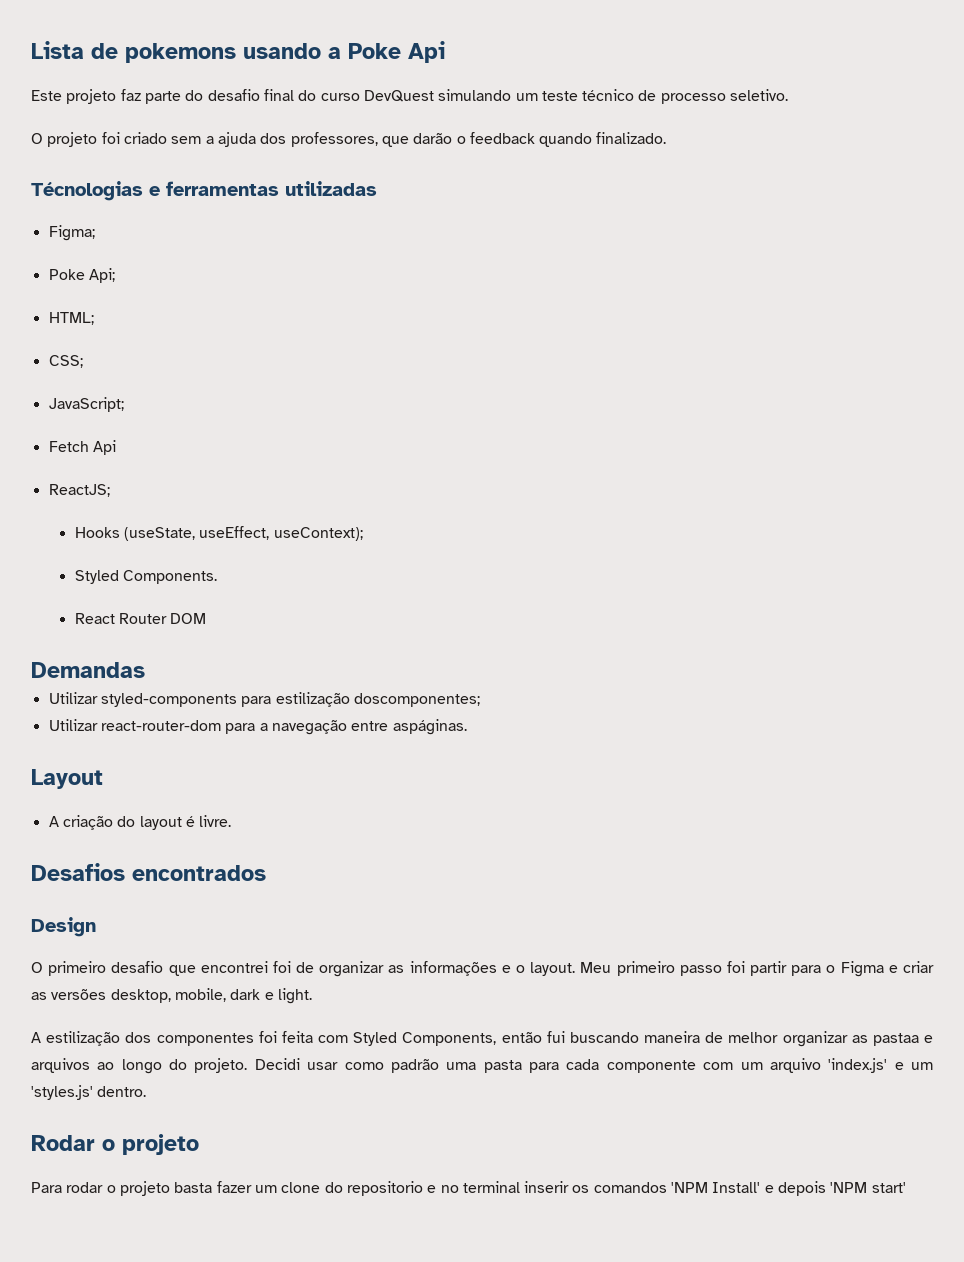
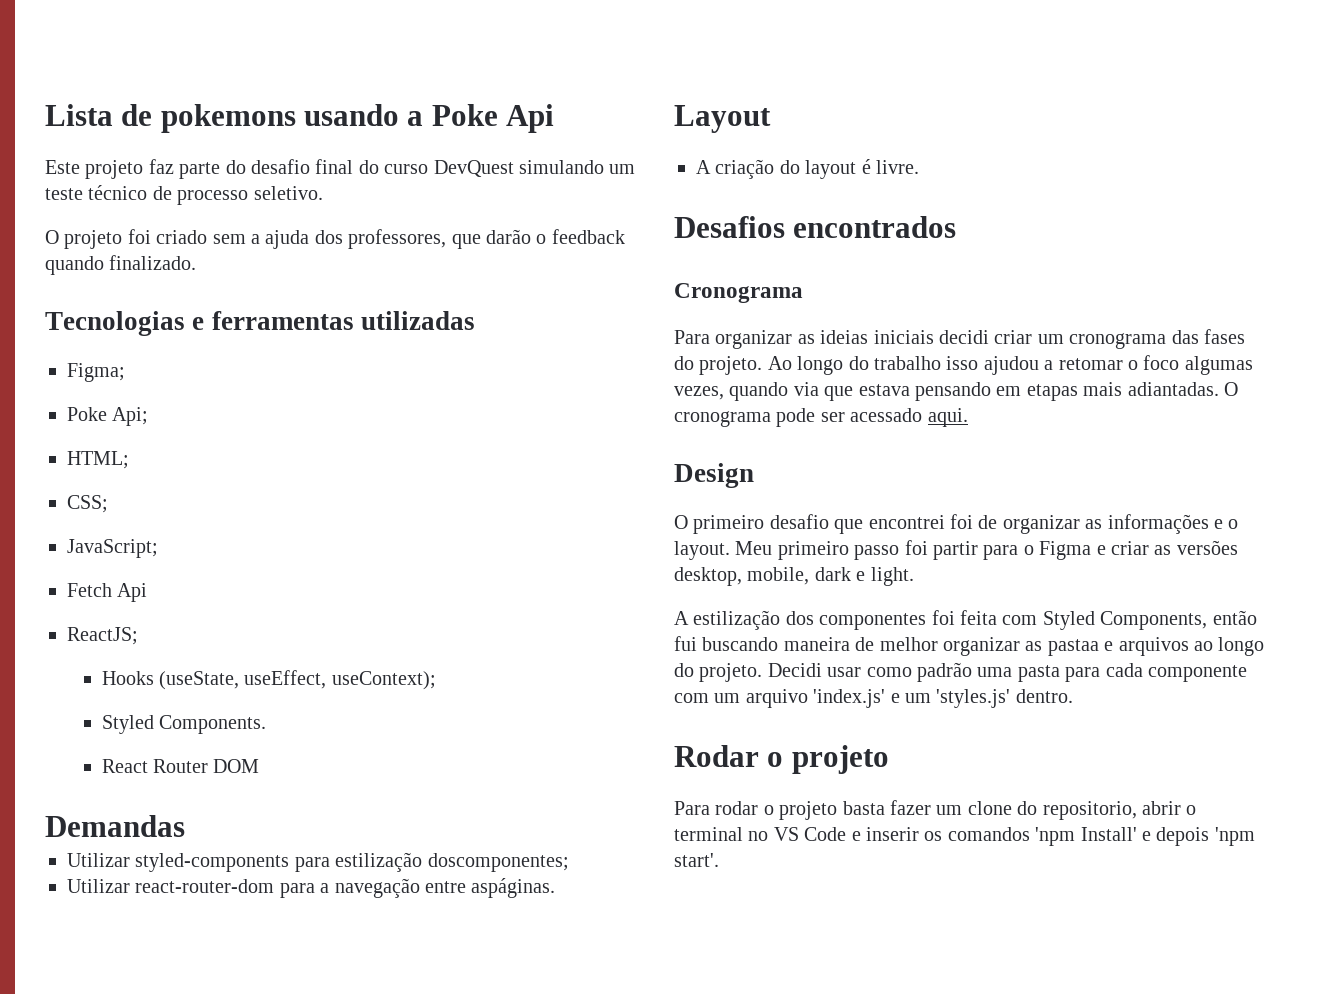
- Técnologias e ferramentas utilizadas
+ Tecnologias e ferramentas utilizadas
+ Cronograma
+ Para organizar as ideias iniciais decidi criar um cronograma das fases do projeto. Ao longo do trabalho isso ajudou a retomar o foco algumas vezes, quando via que estava pensando em etapas mais adiantadas. O cronograma pode ser acessado aqui.
- Para rodar o projeto basta fazer um clone do repositorio e no terminal inserir os comandos 'NPM Install' e depois 'NPM start'
+ Para rodar o projeto basta fazer um clone do repositorio, abrir o terminal no VS Code e inserir os comandos 'npm Install' e depois 'npm start'.

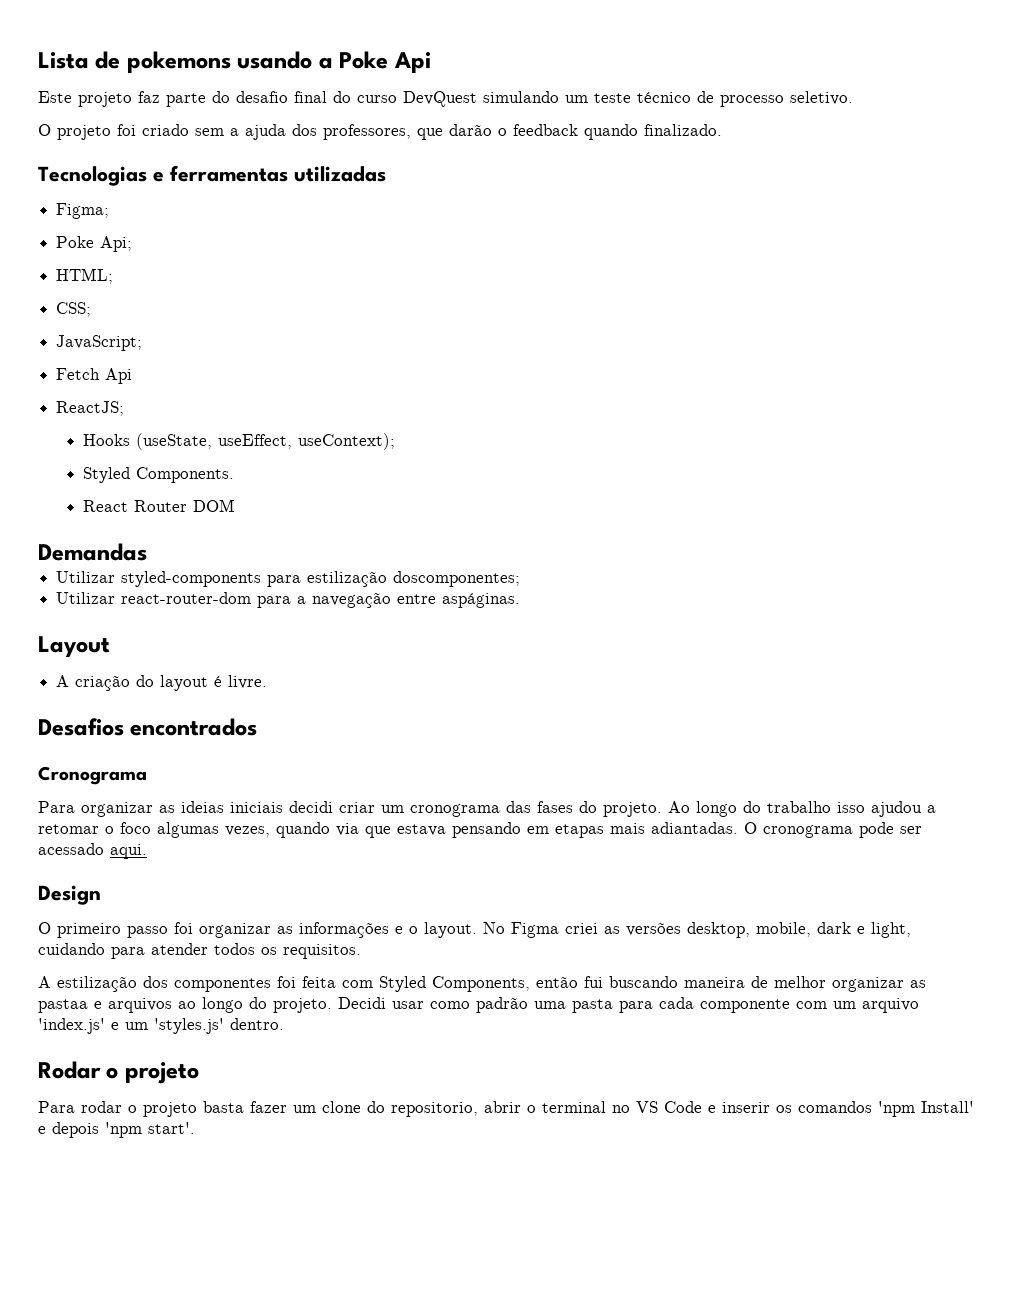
- O primeiro desafio que encontrei foi de organizar as informações e o layout.
+ O primeiro passo foi organizar as informações e o layout.
- Meu primeiro passo foi partir para o Figma e criar as versões desktop, mobile, dark e light.
+ No Figma criei as versões desktop, mobile, dark e light, cuidando para atender todos os requisitos.

